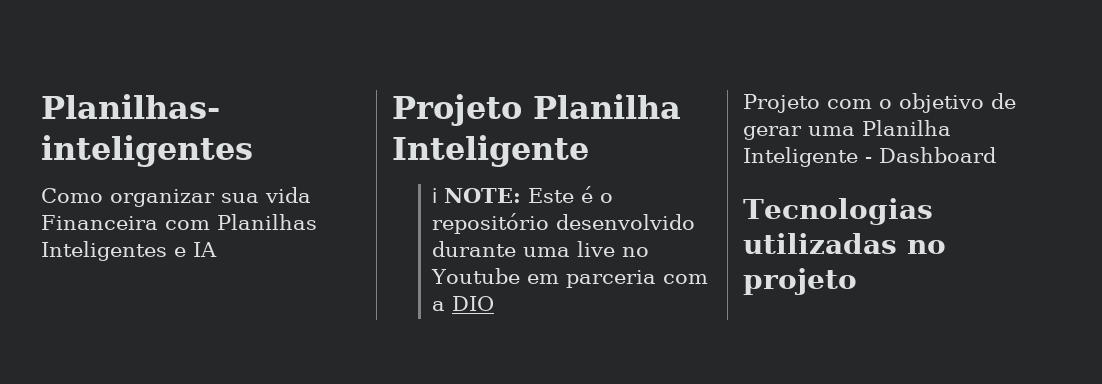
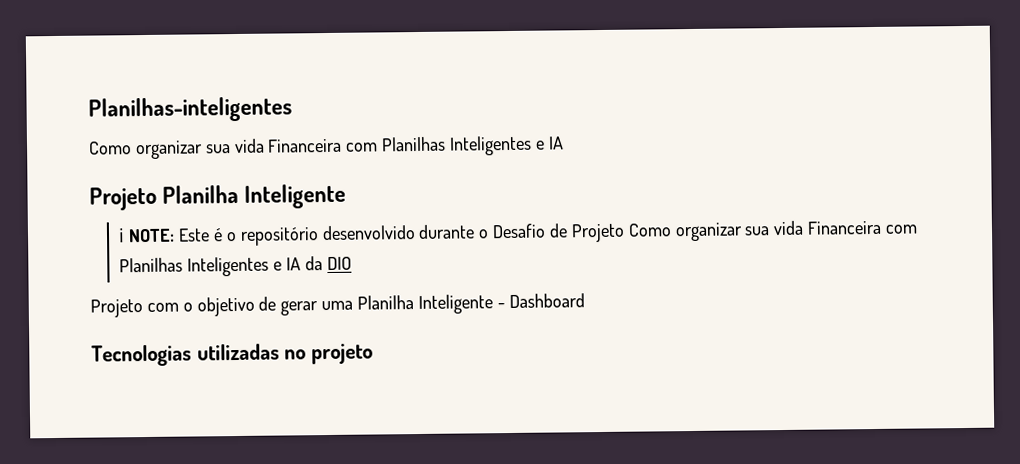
- ℹ NOTE: Este é o repositório desenvolvido durante uma live no Youtube em parceria com a DIO
+ ℹ NOTE: Este é o repositório desenvolvido durante o Desafio de Projeto Como organizar sua vida Financeira com Planilhas Inteligentes e IA da DIO

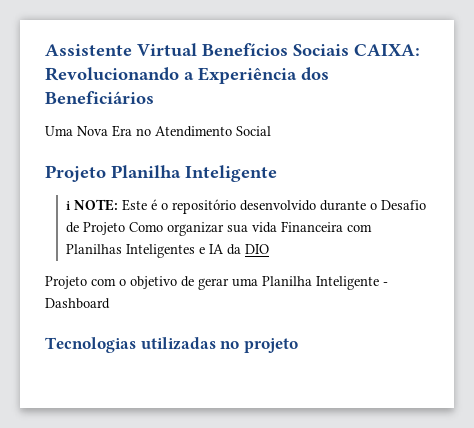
- Planilhas-inteligentes
- Como organizar sua vida Financeira com Planilhas Inteligentes e IA
+ Assistente Virtual Benefícios Sociais CAIXA: Revolucionando a Experiência dos Beneficiários
+ Uma Nova Era no Atendimento Social

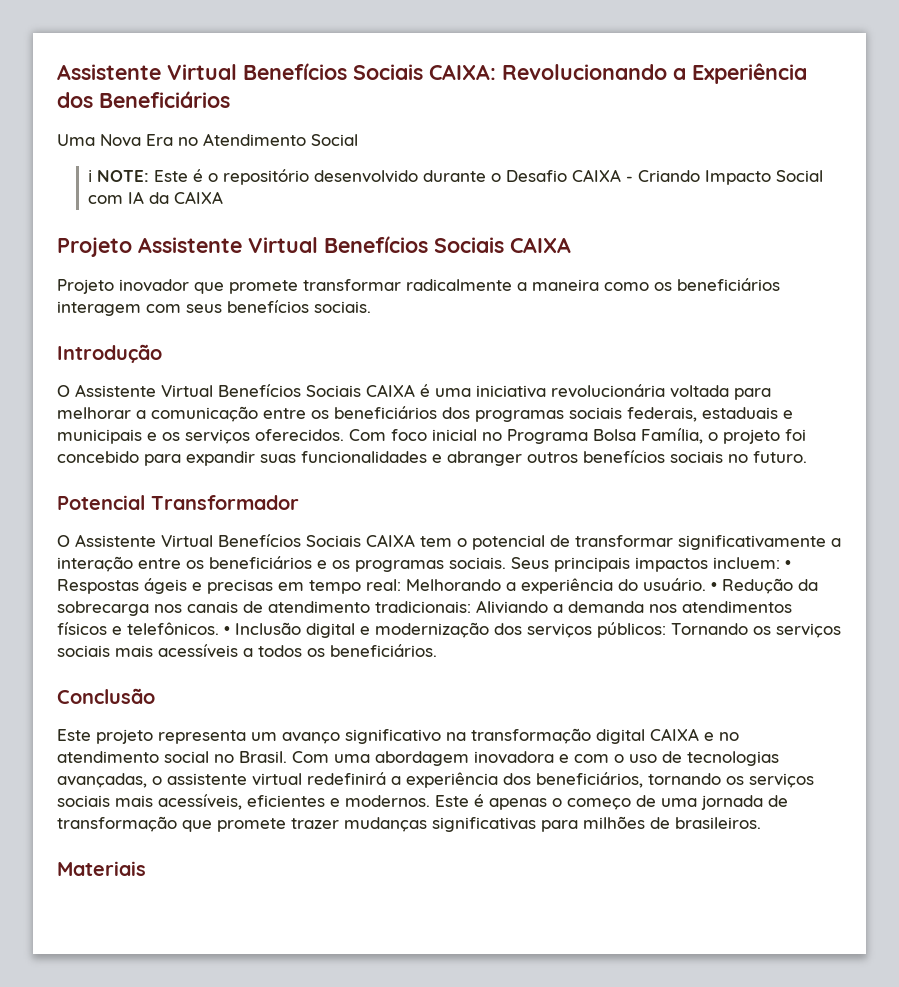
- Projeto Planilha Inteligente
- ℹ NOTE: Este é o repositório desenvolvido durante o Desafio de Projeto Como organizar sua vida Financeira com Planilhas Inteligentes e IA da DIO
- Projeto com o objetivo de gerar uma Planilha Inteligente - Dashboard
- Tecnologias utilizadas no projeto
+ ℹ NOTE: Este é o repositório desenvolvido durante o Desafio CAIXA - Criando Impacto Social com IA da CAIXA
+ Projeto Assistente Virtual Benefícios Sociais CAIXA
+ Projeto inovador que promete transformar radicalmente a maneira como os beneficiários interagem com seus benefícios sociais.
+ Introdução
+ O Assistente Virtual Benefícios Sociais CAIXA é uma iniciativa revolucionária voltada para melhorar a comunicação entre os beneficiários dos programas sociais federais, estaduais e municipais e os serviços oferecidos. Com foco inicial no Programa Bolsa Família, o projeto foi concebido para expandir suas funcionalidades e abranger outros benefícios sociais no futuro.
+ Potencial Transformador
+ O Assistente Virtual Benefícios Sociais CAIXA tem o potencial de transformar significativamente a interação entre os beneficiários e os programas sociais. Seus principais impactos incluem: • Respostas ágeis e precisas em tempo real: Melhorando a experiência do usuário. • Redução da sobrecarga nos canais de atendimento tradicionais: Aliviando a demanda nos atendimentos físicos e telefônicos. • Inclusão digital e modernização dos serviços públicos: Tornando os serviços sociais mais acessíveis a todos os beneficiários.
+ Conclusão
+ Este projeto representa um avanço significativo na transformação digital CAIXA e no atendimento social no Brasil. Com uma abordagem inovadora e com o uso de tecnologias avançadas, o assistente virtual redefinirá a experiência dos beneficiários, tornando os serviços sociais mais acessíveis, eficientes e modernos. Este é apenas o começo de uma jornada de transformação que promete trazer mudanças significativas para milhões de brasileiros.
+ Materiais

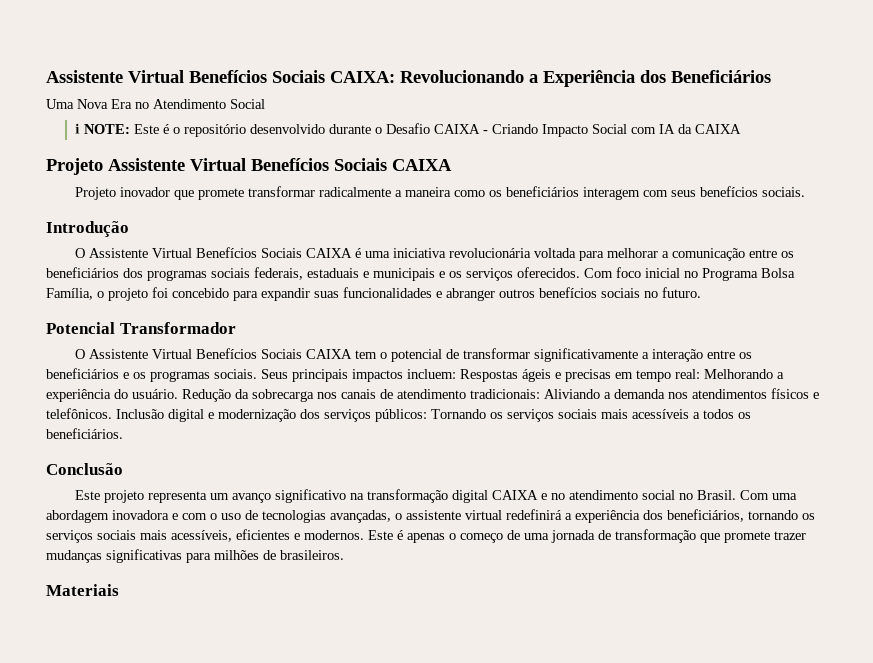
- Seus principais impactos incluem: • Respostas ágeis e precisas em tempo real: Melhorando a experiência do usuário.
+ Seus principais impactos incluem: Respostas ágeis e precisas em tempo real: Melhorando a experiência do usuário.
- • Redução da sobrecarga nos canais de atendimento tradicionais: Aliviando a demanda nos atendimentos físicos e telefônicos.
+ Redução da sobrecarga nos canais de atendimento tradicionais: Aliviando a demanda nos atendimentos físicos e telefônicos.
- • Inclusão digital e modernização dos serviços públicos: Tornando os serviços sociais mais acessíveis a todos os beneficiários.
+ Inclusão digital e modernização dos serviços públicos: Tornando os serviços sociais mais acessíveis a todos os beneficiários.

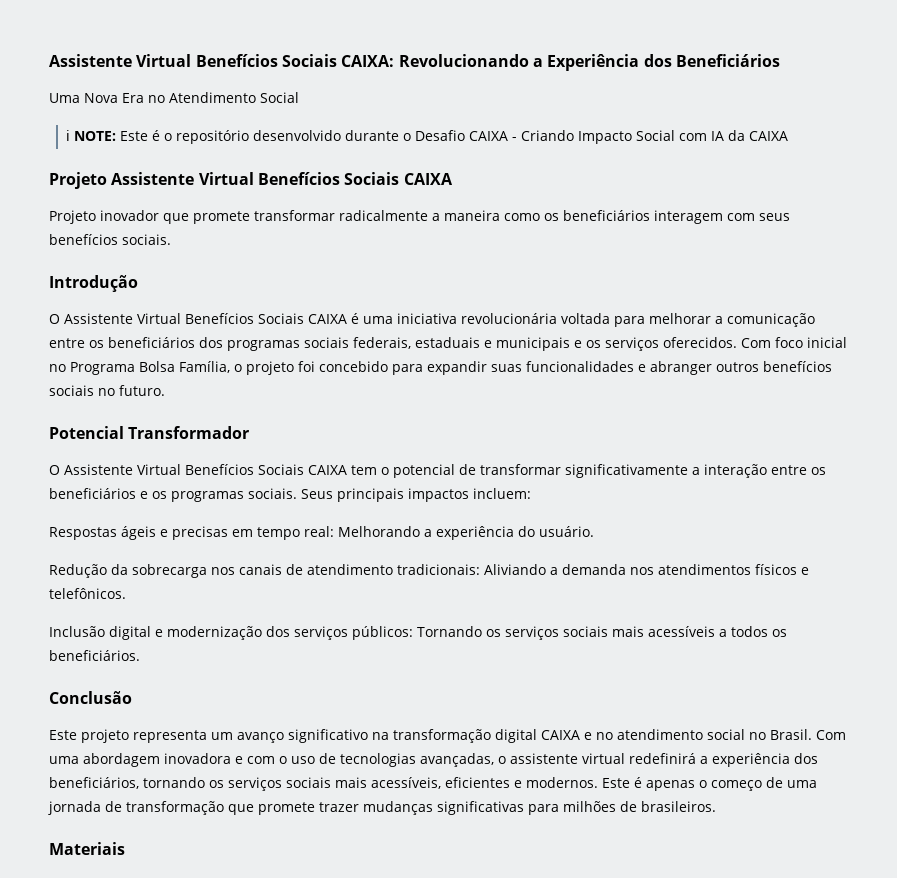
- Seus principais impactos incluem: Respostas ágeis e precisas em tempo real: Melhorando a experiência do usuário. Redução da sobrecarga nos canais de atendimento tradicionais: Aliviando a demanda nos atendimentos físicos e telefônicos. Inclusão digital e modernização dos serviços públicos: Tornando os serviços sociais mais acessíveis a todos os beneficiários.
+ Seus principais impactos incluem:
+ Respostas ágeis e precisas em tempo real: Melhorando a experiência do usuário.
+ Redução da sobrecarga nos canais de atendimento tradicionais: Aliviando a demanda nos atendimentos físicos e telefônicos.
+ Inclusão digital e modernização dos serviços públicos: Tornando os serviços sociais mais acessíveis a todos os beneficiários.

